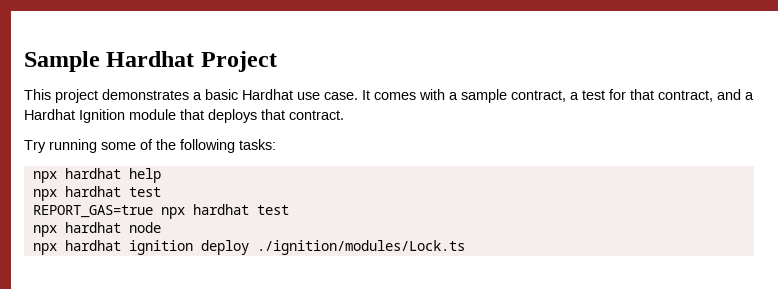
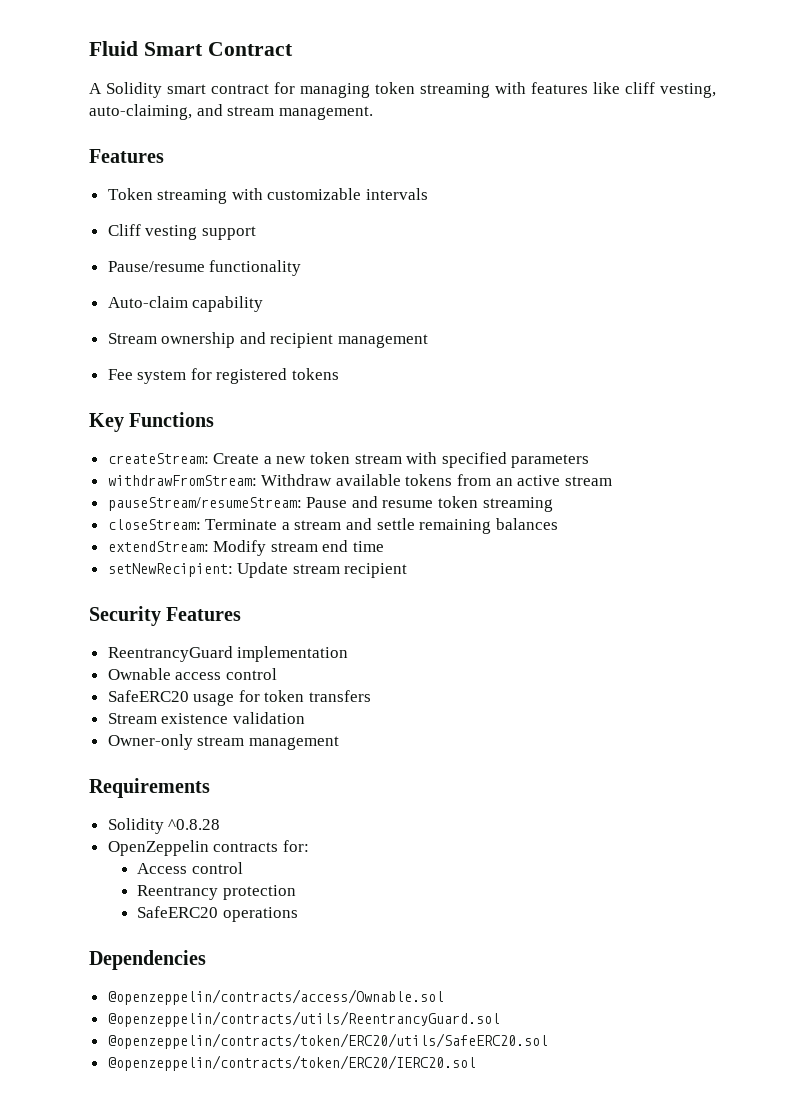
- Sample Hardhat Project
- This project demonstrates a basic Hardhat use case. It comes with a sample contract, a test for that contract, and a Hardhat Ignition module that deploys that contract.
- Try running some of the following tasks:
- npx hardhat help
- npx hardhat test
- REPORT_GAS=true npx hardhat test
- npx hardhat node
- npx hardhat ignition deploy ./ignition/modules/Lock.ts
+ Fluid Smart Contract
+ A Solidity smart contract for managing token streaming with features like cliff vesting, auto-claiming, and stream management.
+ Features
+ Token streaming with customizable intervals
+ Cliff vesting support
+ Pause/resume functionality
+ Auto-claim capability
+ Stream ownership and recipient management
+ Fee system for registered tokens
+ Key Functions
+ createStream: Create a new token stream with specified parameters
+ withdrawFromStream: Withdraw available tokens from an active stream
+ pauseStream/resumeStream: Pause and resume token streaming
+ closeStream: Terminate a stream and settle remaining balances
+ extendStream: Modify stream end time
+ setNewRecipient: Update stream recipient
+ Security Features
+ ReentrancyGuard implementation
+ Ownable access control
+ SafeERC20 usage for token transfers
+ Stream existence validation
+ Owner-only stream management
+ Requirements
+ Solidity ^0.8.28
+ OpenZeppelin contracts for:
+ Access control
+ Reentrancy protection
+ SafeERC20 operations
+ Dependencies
+ @openzeppelin/contracts/access/Ownable.sol
+ @openzeppelin/contracts/utils/ReentrancyGuard.sol
+ @openzeppelin/contracts/token/ERC20/utils/SafeERC20.sol
+ @openzeppelin/contracts/token/ERC20/IERC20.sol

